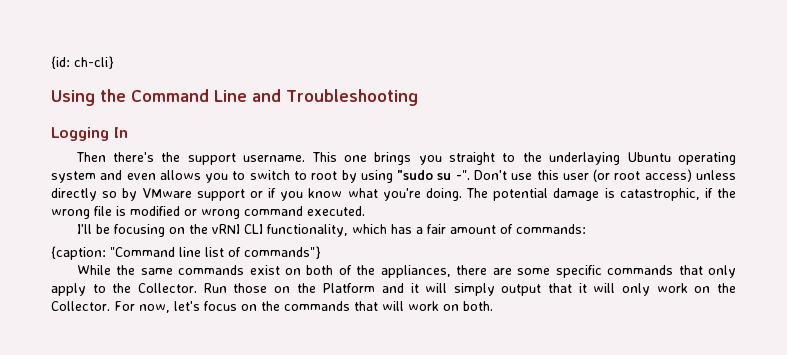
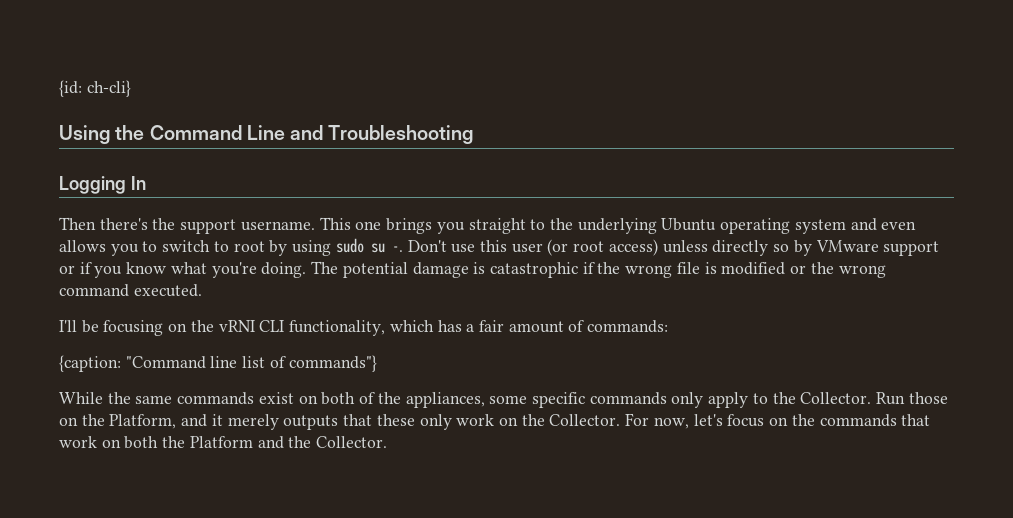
- This one brings you straight to the underlaying Ubuntu operating system and even allows you to switch to root by using "sudo su -".
+ This one brings you straight to the underlying Ubuntu operating system and even allows you to switch to root by using sudo su -.
- The potential damage is catastrophic, if the wrong file is modified or wrong command executed.
+ The potential damage is catastrophic if the wrong file is modified or the wrong command executed.
- While the same commands exist on both of the appliances, there are some specific commands that only apply to the Collector.
+ While the same commands exist on both of the appliances, some specific commands only apply to the Collector.
- Run those on the Platform and it will simply output that it will only work on the Collector.
+ Run those on the Platform, and it merely outputs that these only work on the Collector.
- For now, let's focus on the commands that will work on both.
+ For now, let's focus on the commands that work on both the Platform and the Collector.

